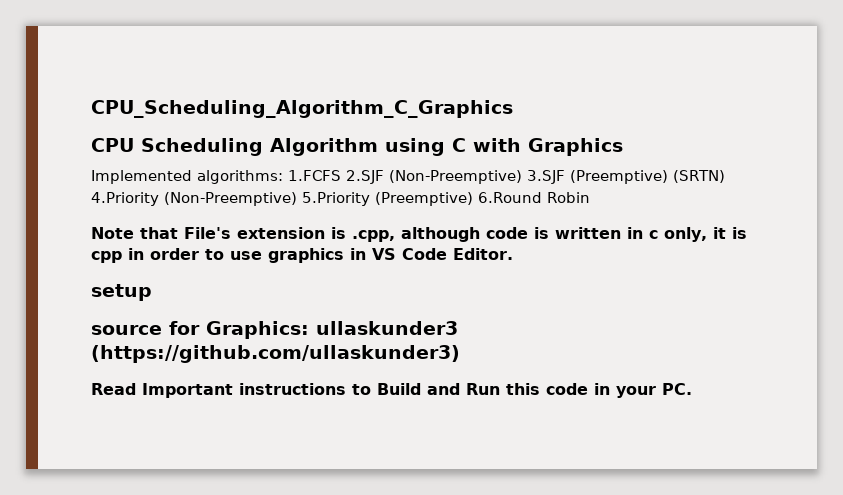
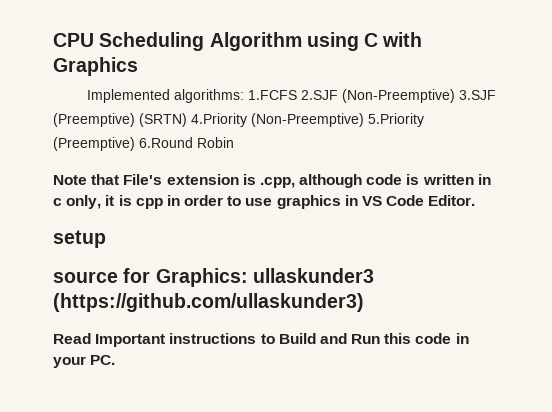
- CPU_Scheduling_Algorithm_C_Graphics

